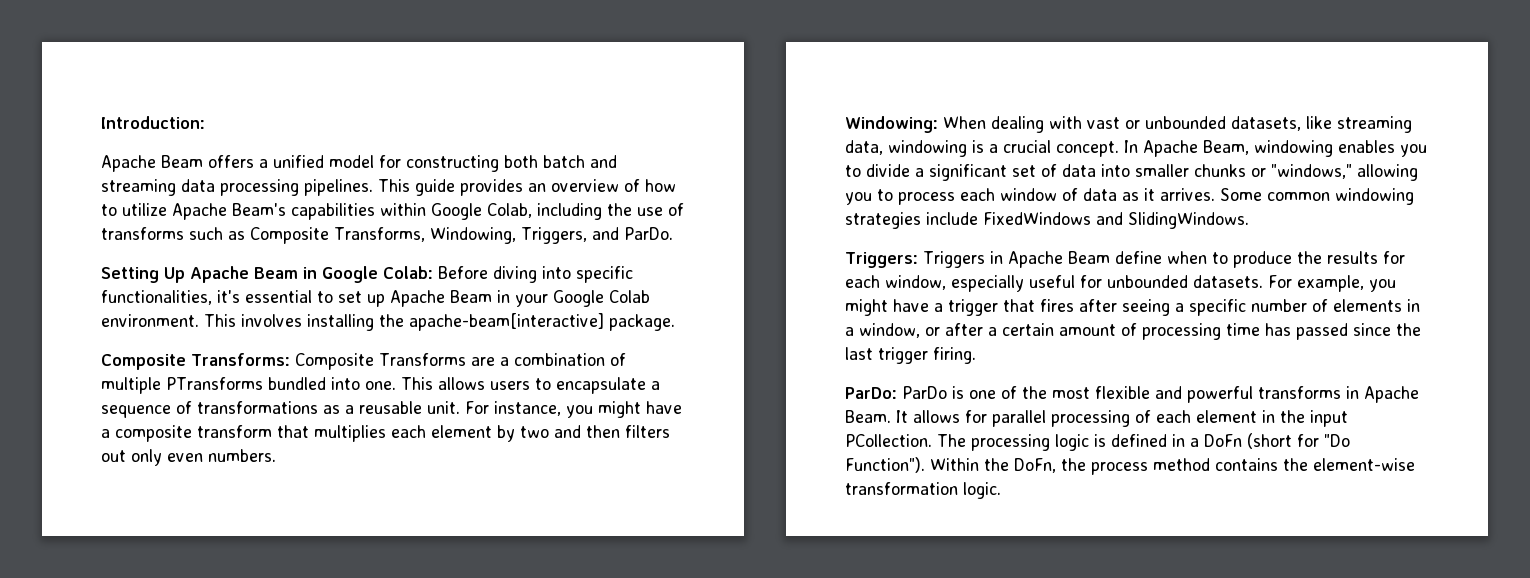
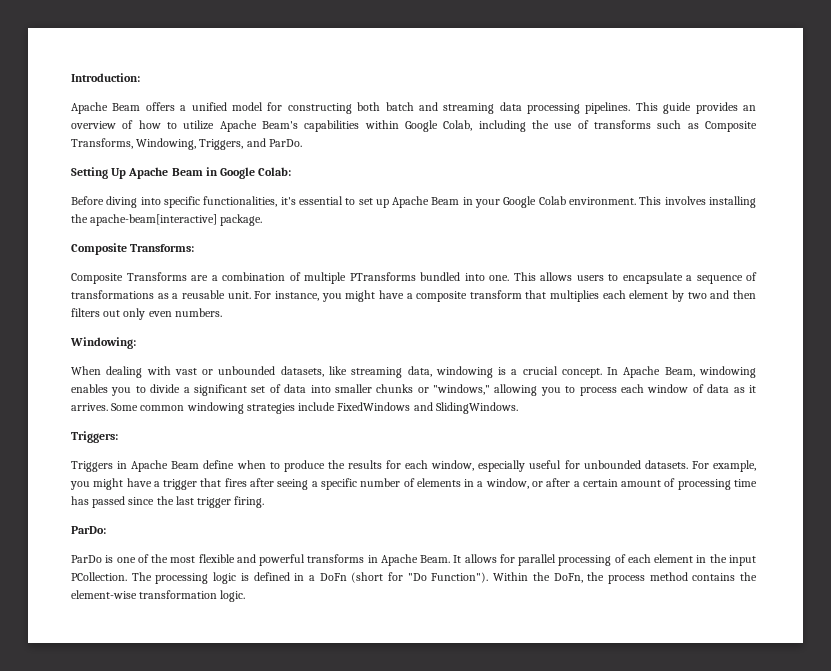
- Setting Up Apache Beam in Google Colab: Before diving into specific functionalities, it's essential to set up Apache Beam in your Google Colab environment.
+ Setting Up Apache Beam in Google Colab:
+ Before diving into specific functionalities, it's essential to set up Apache Beam in your Google Colab environment.
- Composite Transforms: Composite Transforms are a combination of multiple PTransforms bundled into one.
+ Composite Transforms:
+ Composite Transforms are a combination of multiple PTransforms bundled into one.
- Windowing: When dealing with vast or unbounded datasets, like streaming data, windowing is a crucial concept.
+ Windowing:
+ When dealing with vast or unbounded datasets, like streaming data, windowing is a crucial concept.
- Triggers: Triggers in Apache Beam define when to produce the results for each window, especially useful for unbounded datasets.
+ Triggers:
+ Triggers in Apache Beam define when to produce the results for each window, especially useful for unbounded datasets.
- ParDo: ParDo is one of the most flexible and powerful transforms in Apache Beam.
+ ParDo:
+ ParDo is one of the most flexible and powerful transforms in Apache Beam.

